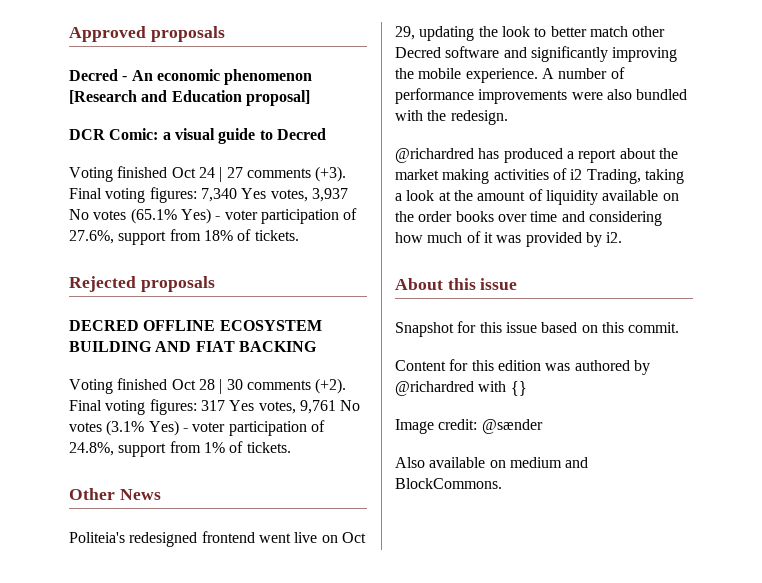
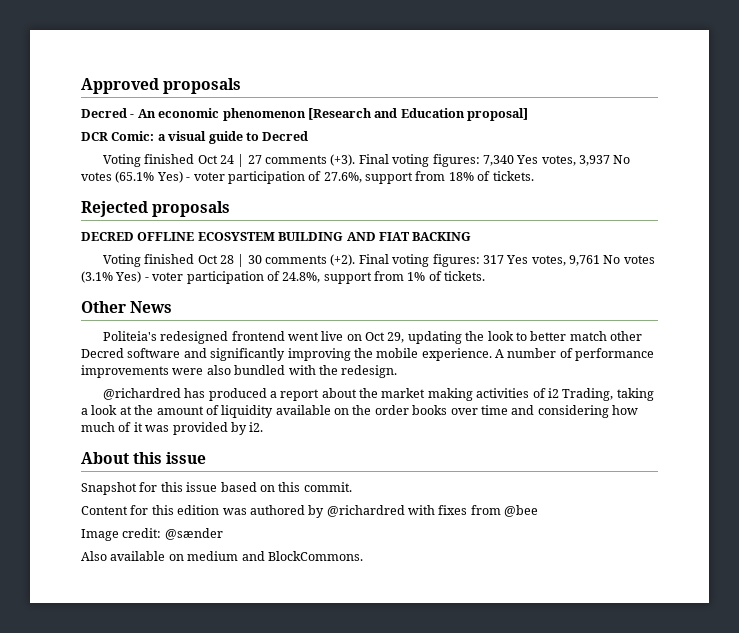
- Content for this edition was authored by @richardred with {}
+ Content for this edition was authored by @richardred with fixes from @bee

